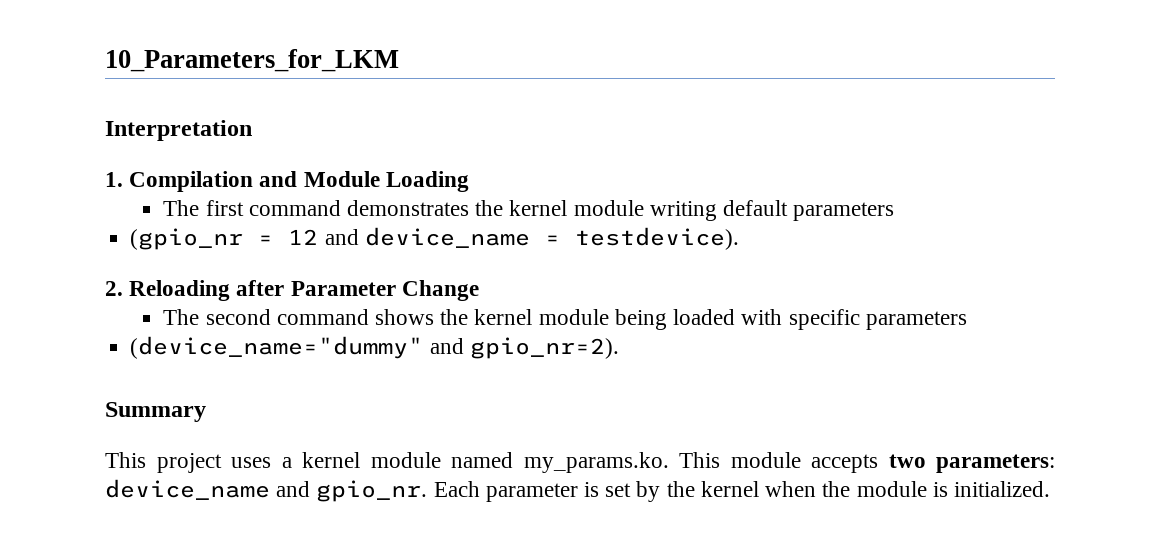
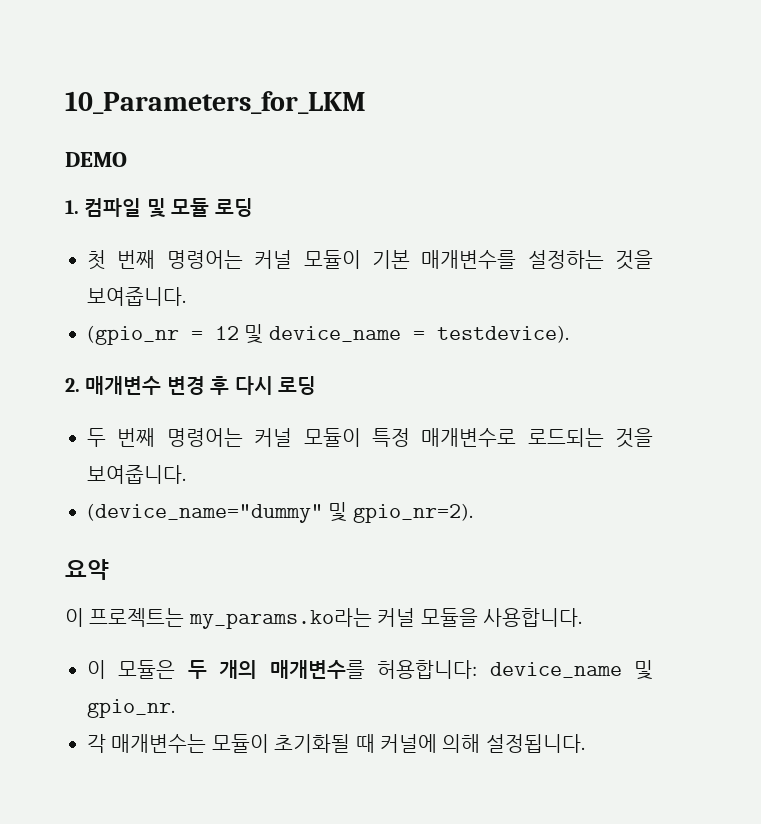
- Interpretation
+ DEMO
- 1. Compilation and Module Loading
- The first command demonstrates the kernel module writing default parameters
+ 1. 컴파일 및 모듈 로딩
+ 첫 번째 명령어는 커널 모듈이 기본 매개변수를 설정하는 것을 보여줍니다.
- (gpio_nr = 12 and device_name = testdevice).
+ (gpio_nr = 12 및 device_name = testdevice).
- 2. Reloading after Parameter Change
- The second command shows the kernel module being loaded with specific parameters
+ 2. 매개변수 변경 후 다시 로딩
+ 두 번째 명령어는 커널 모듈이 특정 매개변수로 로드되는 것을 보여줍니다.
- (device_name="dummy" and gpio_nr=2).
+ (device_name="dummy" 및 gpio_nr=2).
- Summary
- This project uses a kernel module named my_params.ko. This module accepts two parameters: device_name and gpio_nr. Each parameter is set by the kernel when the module is initialized.
+ 요약
+ 이 프로젝트는 my_params.ko라는 커널 모듈을 사용합니다.
+ 이 모듈은 두 개의 매개변수를 허용합니다: device_name 및 gpio_nr.
+ 각 매개변수는 모듈이 초기화될 때 커널에 의해 설정됩니다.

